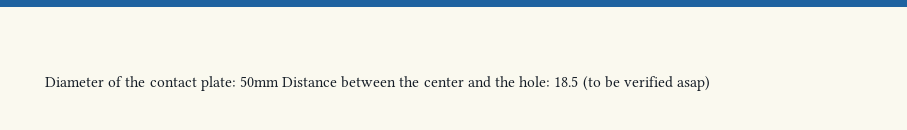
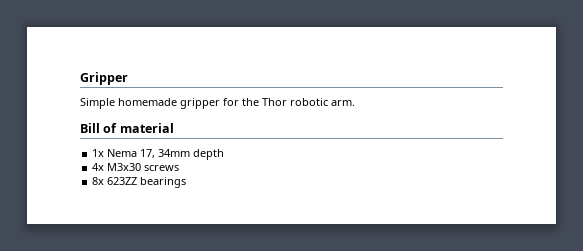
- Diameter of the contact plate: 50mm Distance between the center and the hole: 18.5 (to be verified asap)
+ Gripper
+ Simple homemade gripper for the Thor robotic arm.
+ Bill of material
+ 1x Nema 17, 34mm depth
+ 4x M3x30 screws
+ 8x 623ZZ bearings

